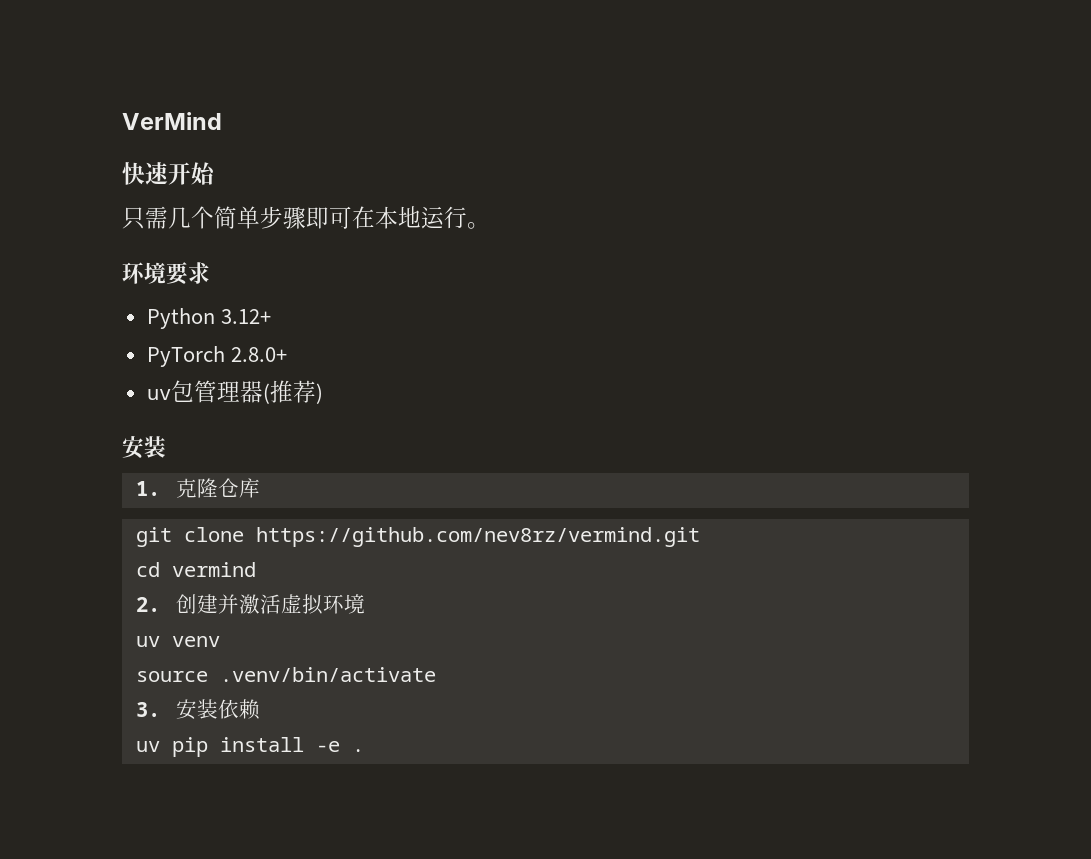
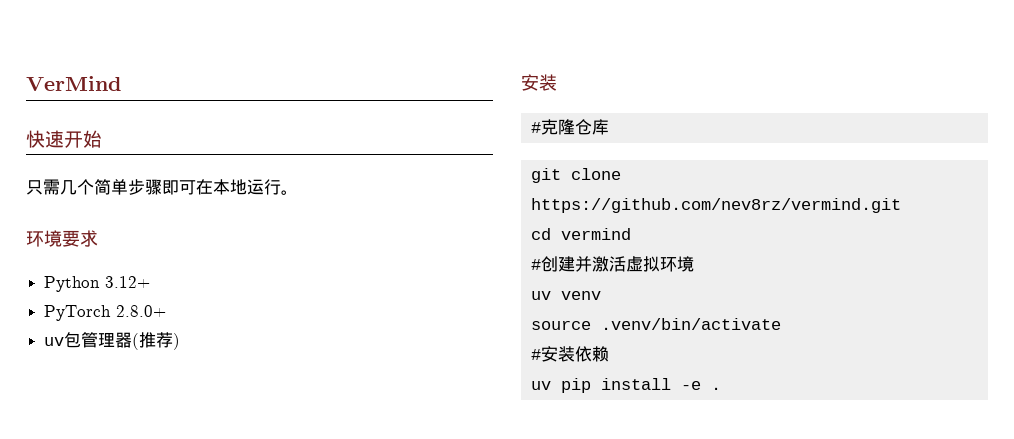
- 1.克隆仓库
+ #克隆仓库
- 2.创建并激活虚拟环境
+ #创建并激活虚拟环境
- 3.安装依赖
+ #安装依赖

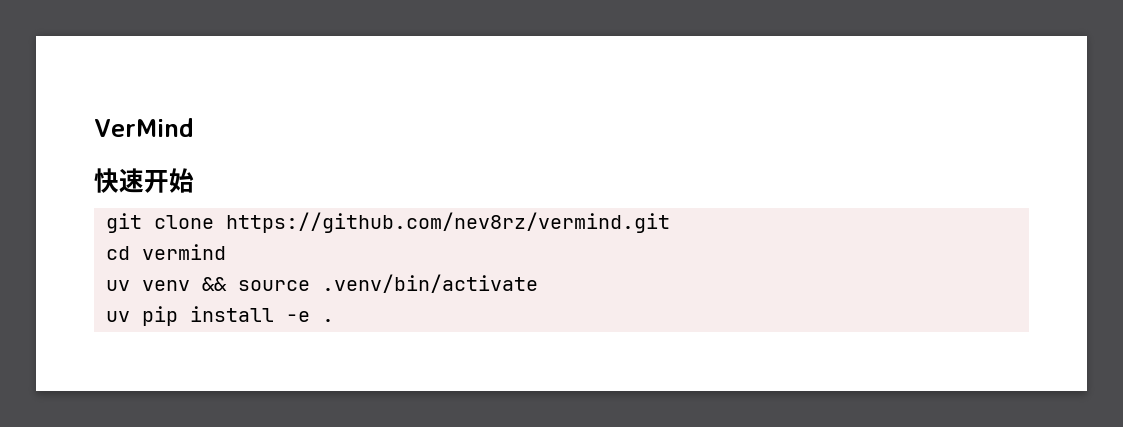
- 只需几个简单步骤即可在本地运行。
- 环境要求
- Python 3.12+
- PyTorch 2.8.0+
- uv包管理器(推荐)
- 安装
- #克隆仓库
- #创建并激活虚拟环境
- uv venv
- source .venv/bin/activate
+ uv venv && source .venv/bin/activate
- #安装依赖

